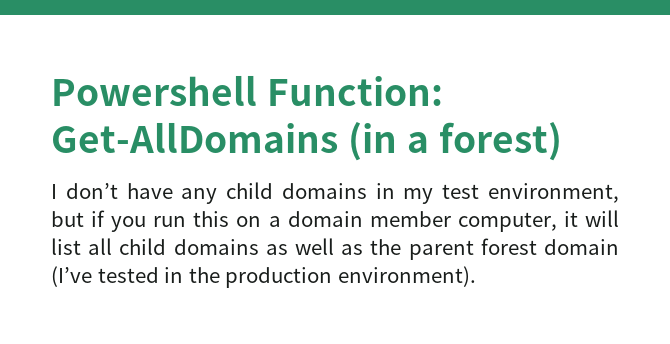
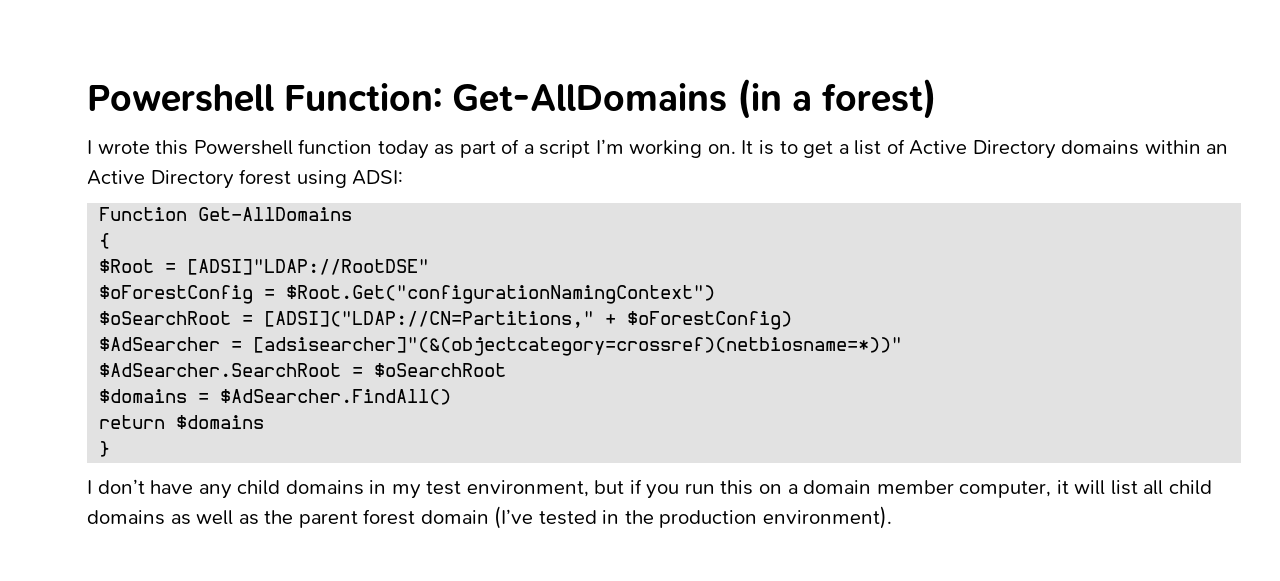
+ I wrote this Powershell function today as part of a script I’m working on. It is to get a list of Active Directory domains within an Active Directory forest using ADSI:
+ Function Get-AllDomains
+ {
+ $Root = [ADSI]"LDAP://RootDSE"
+ $oForestConfig = $Root.Get("configurationNamingContext")
+ $oSearchRoot = [ADSI]("LDAP://CN=Partitions," + $oForestConfig)
+ $AdSearcher = [adsisearcher]"(&(objectcategory=crossref)(netbiosname=*))"
+ $AdSearcher.SearchRoot = $oSearchRoot
+ $domains = $AdSearcher.FindAll()
+ return $domains
+ }

